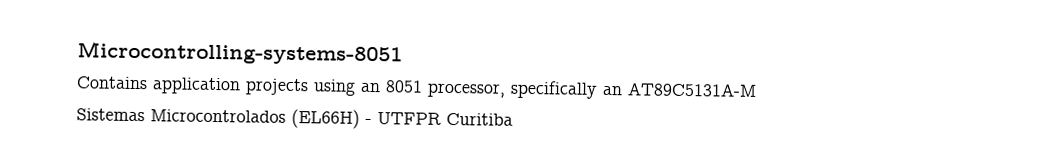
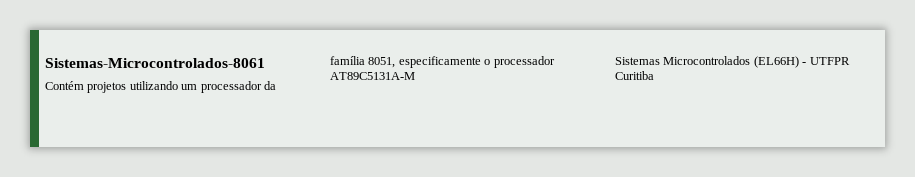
- Microcontrolling-systems-8051
- Contains application projects using an 8051 processor, specifically an AT89C5131A-M
+ Sistemas-Microcontrolados-8061
+ Contém projetos utilizando um processador da família 8051, especificamente o processador AT89C5131A-M

